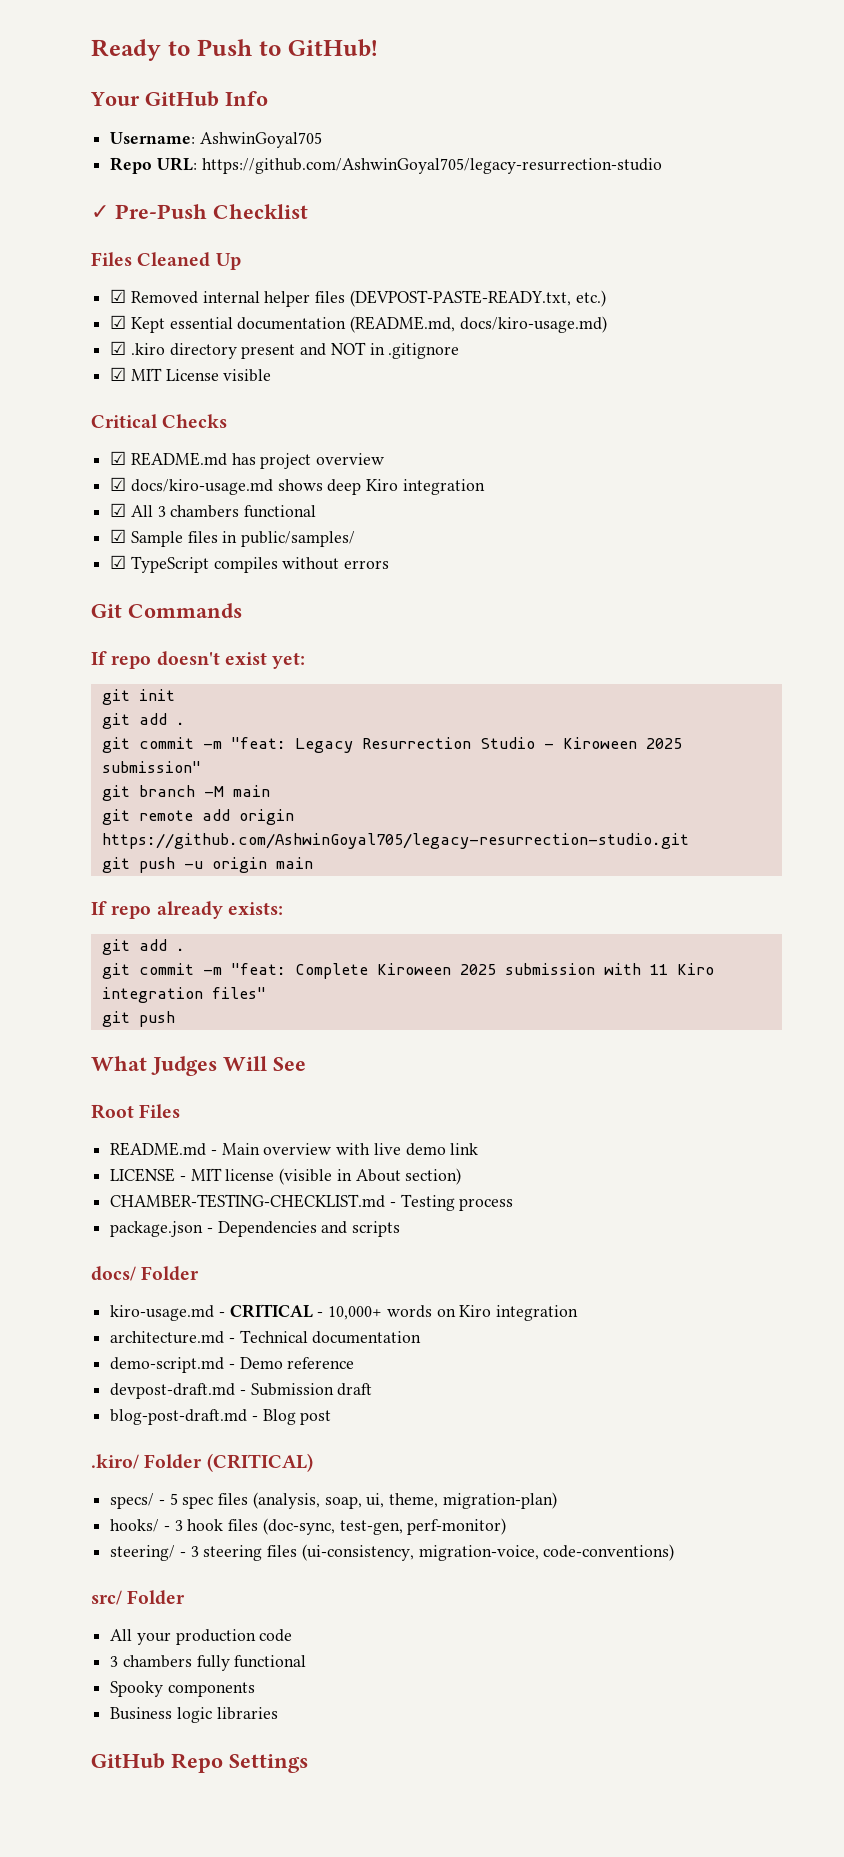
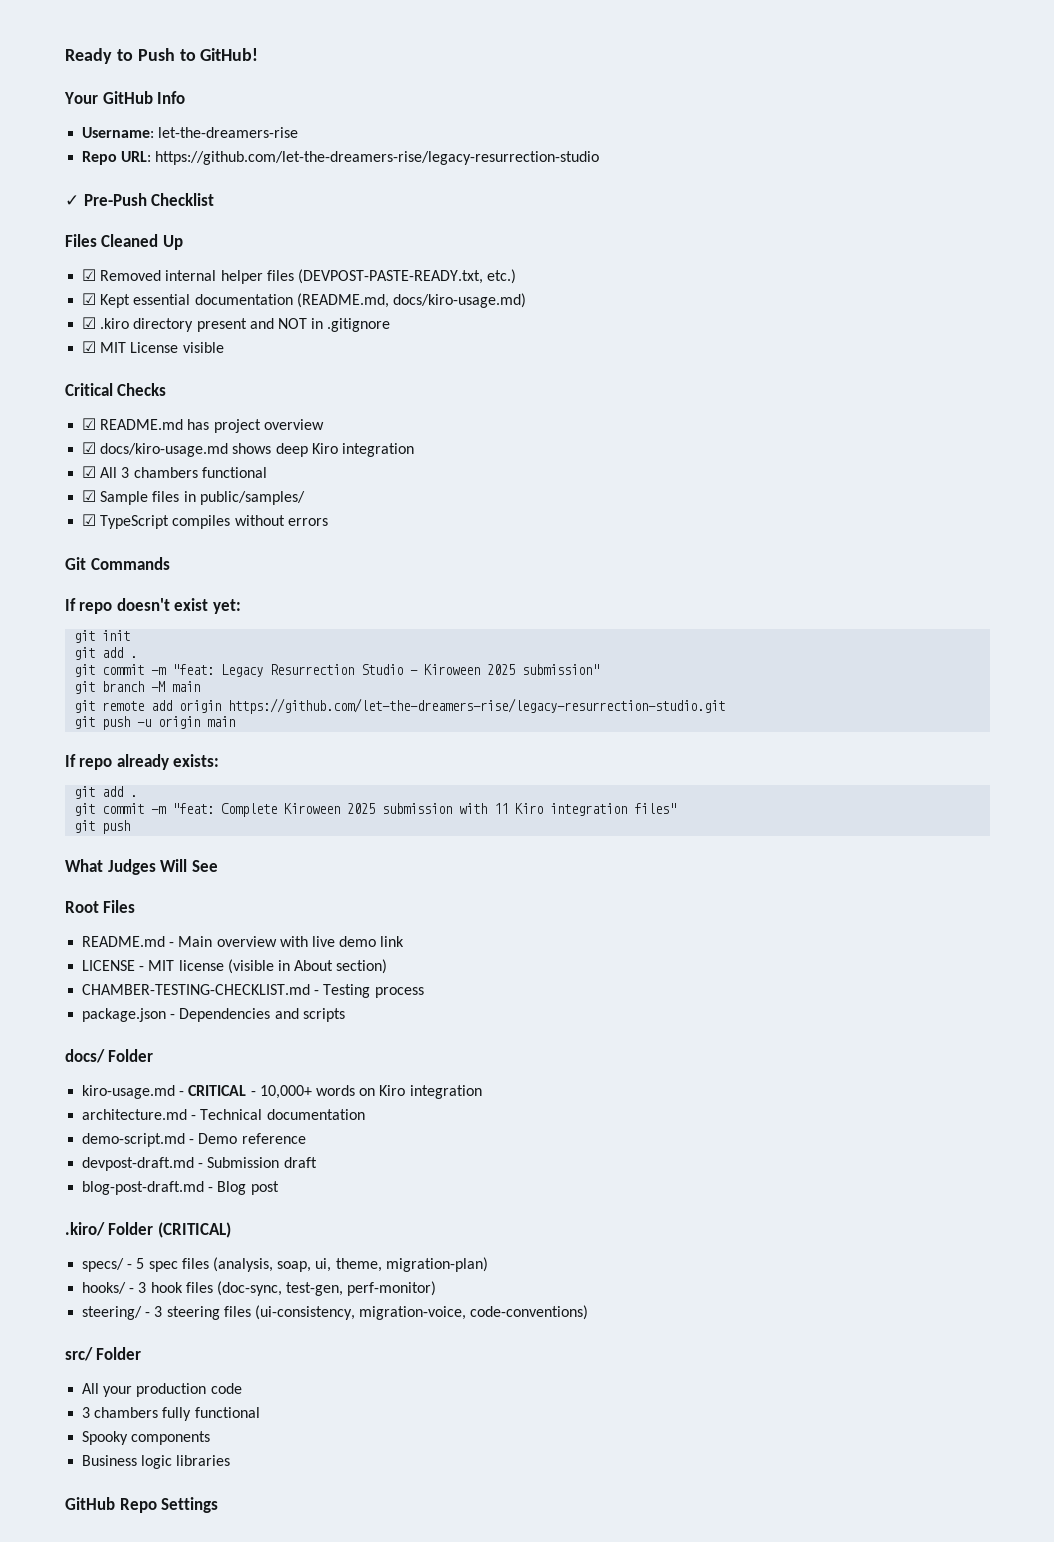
- Username: AshwinGoyal705
+ Username: let-the-dreamers-rise
- Repo URL: https://github.com/AshwinGoyal705/legacy-resurrection-studio
+ Repo URL: https://github.com/let-the-dreamers-rise/legacy-resurrection-studio
- git remote add origin https://github.com/AshwinGoyal705/legacy-resurrection-studio.git
+ git remote add origin https://github.com/let-the-dreamers-rise/legacy-resurrection-studio.git

